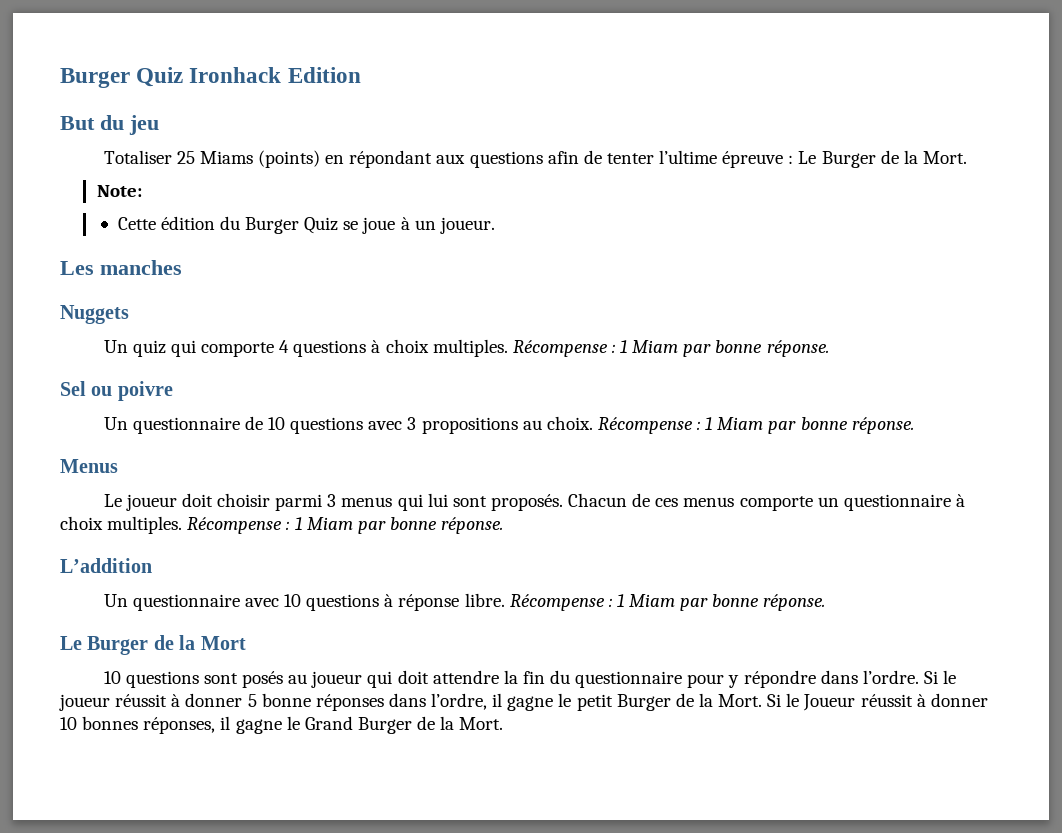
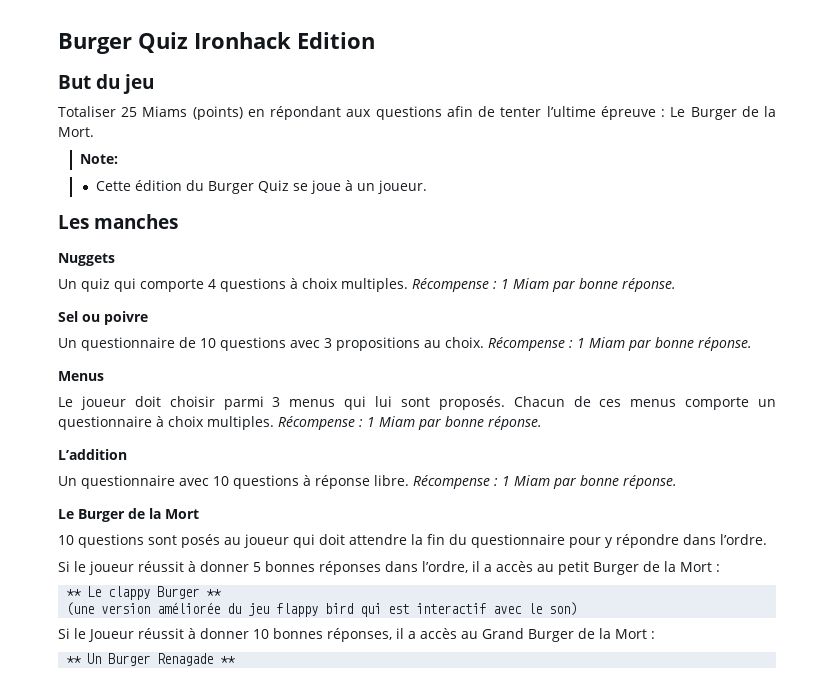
- 10 questions sont posés au joueur qui doit attendre la fin du questionnaire pour y répondre dans l’ordre. Si le joueur réussit à donner 5 bonne réponses dans l’ordre, il gagne le petit Burger de la Mort. Si le Joueur réussit à donner 10 bonnes réponses, il gagne le Grand Burger de la Mort.
+ 10 questions sont posés au joueur qui doit attendre la fin du questionnaire pour y répondre dans l’ordre.
+ Si le joueur réussit à donner 5 bonnes réponses dans l’ordre, il a accès au petit Burger de la Mort :
+ ** Le clappy Burger **
+ (une version améliorée du jeu flappy bird qui est interactif avec le son)
+ Si le Joueur réussit à donner 10 bonnes réponses, il a accès au Grand Burger de la Mort :
+ ** Un Burger Renagade **

